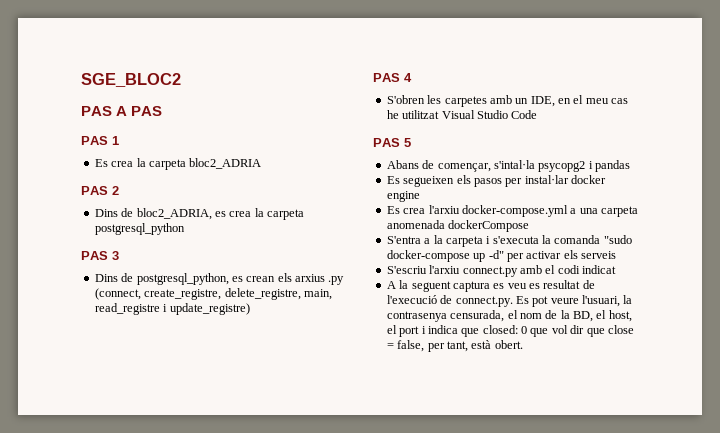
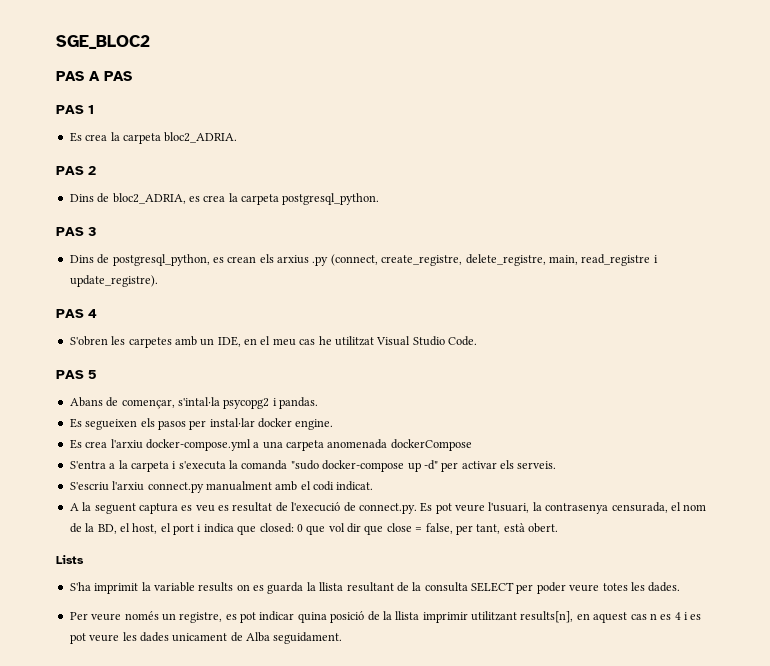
- Es crea la carpeta bloc2_ADRIA
+ Es crea la carpeta bloc2_ADRIA.
- Dins de bloc2_ADRIA, es crea la carpeta postgresql_python
+ Dins de bloc2_ADRIA, es crea la carpeta postgresql_python.
- Dins de postgresql_python, es crean els arxius .py (connect, create_registre, delete_registre, main, read_registre i update_registre)
+ Dins de postgresql_python, es crean els arxius .py (connect, create_registre, delete_registre, main, read_registre i update_registre).
- S'obren les carpetes amb un IDE, en el meu cas he utilitzat Visual Studio Code
+ S'obren les carpetes amb un IDE, en el meu cas he utilitzat Visual Studio Code.
- Abans de començar, s'intal·la psycopg2 i pandas
+ Abans de començar, s'intal·la psycopg2 i pandas.
- Es segueixen els pasos per instal·lar docker engine
+ Es segueixen els pasos per instal·lar docker engine.
- S'entra a la carpeta i s'executa la comanda "sudo docker-compose up -d" per activar els serveis
+ S'entra a la carpeta i s'executa la comanda "sudo docker-compose up -d" per activar els serveis.
- S'escriu l'arxiu connect.py amb el codi indicat
+ S'escriu l'arxiu connect.py manualment amb el codi indicat.
+ Lists
+ S'ha imprimit la variable results on es guarda la llista resultant de la consulta SELECT per poder veure totes les dades.
+ Per veure només un registre, es pot indicar quina posició de la llista imprimir utilitzant results[n], en aquest cas n es 4 i es pot veure les dades unicament de Alba seguidament.

